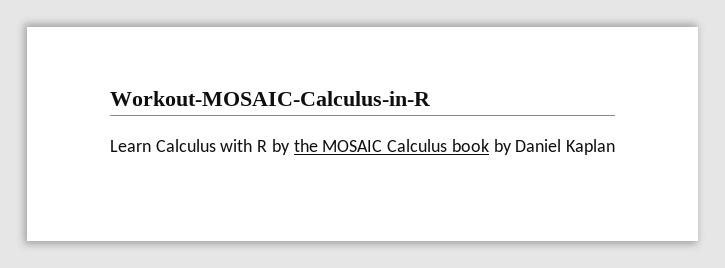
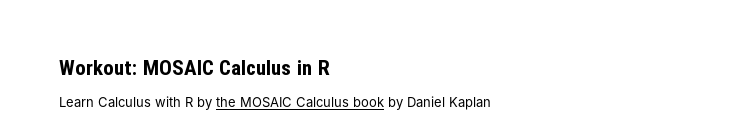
- Workout-MOSAIC-Calculus-in-R
+ Workout: MOSAIC Calculus in R

